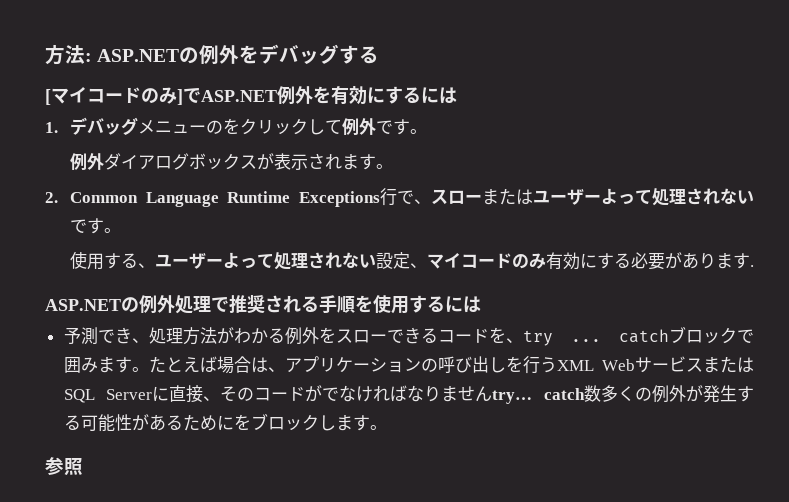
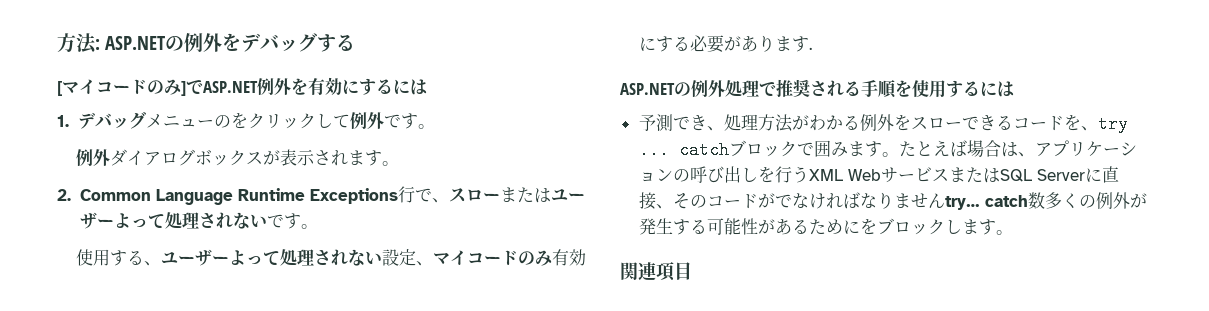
- 参照
+ 関連項目

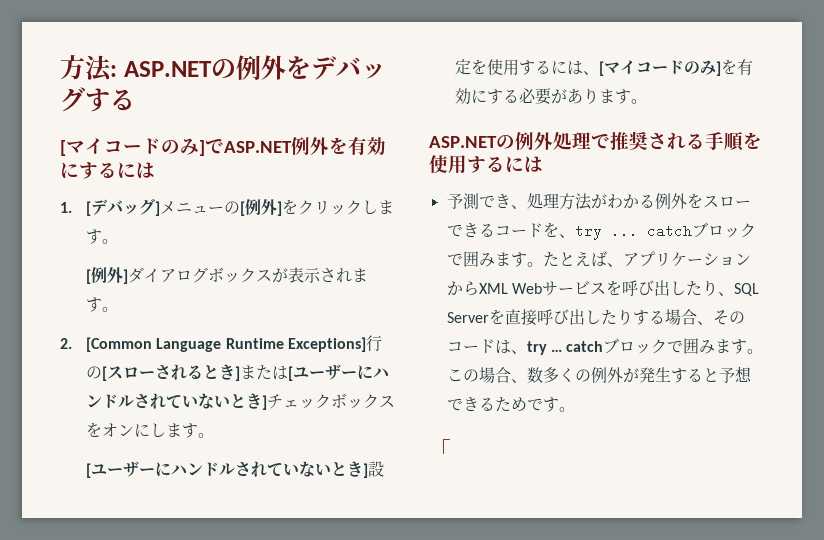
- 1.デバッグメニューのをクリックして例外です。
- 例外ダイアログボックスが表示されます。
+ 1. [デバッグ]メニューの[例外]をクリックします。
+ [例外]ダイアログボックスが表示されます。
- 2. Common Language Runtime Exceptions行で、スローまたはユーザーよって処理されないです。
- 使用する、ユーザーよって処理されない設定、マイコードのみ有効にする必要があります.
+ 2. [Common Language Runtime Exceptions]行の[スローされるとき]または[ユーザーにハンドルされていないとき]チェックボックスをオンにします。
+ [ユーザーにハンドルされていないとき]設定を使用するには、[マイコードのみ]を有効にする必要があります。
- たとえば場合は、アプリケーションの呼び出しを行うXML WebサービスまたはSQL Serverに直接、そのコードがでなければなりませんtry… catch数多くの例外が発生する可能性があるためにをブロックします。
- 関連項目
+ たとえば、アプリケーションからXML Webサービスを呼び出したり、SQL Serverを直接呼び出したりする場合、そのコードは、try … catchブロックで囲みます。この場合、数多くの例外が発生すると予想できるためです。
+ 「

